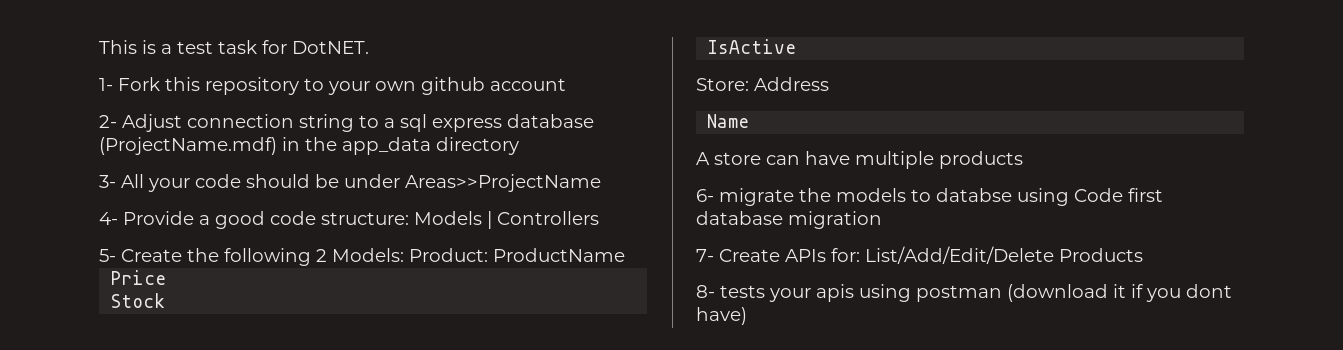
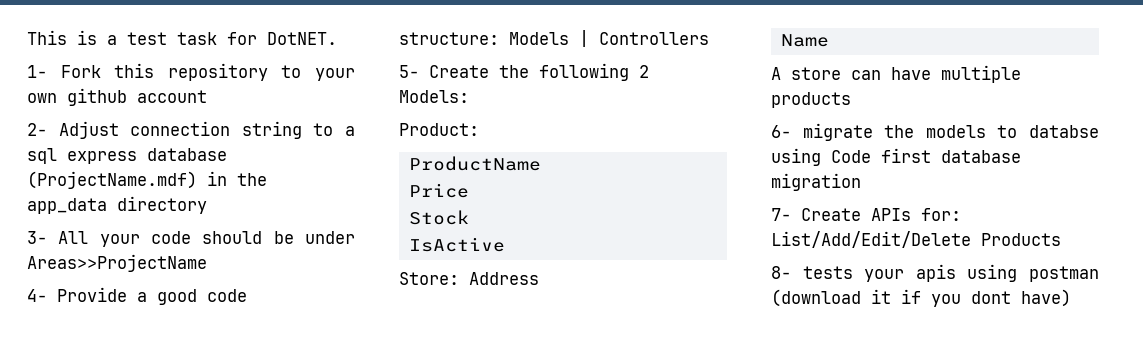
- 5- Create the following 2 Models: Product: ProductName
+ 5- Create the following 2 Models:
+ Product:
+ ProductName

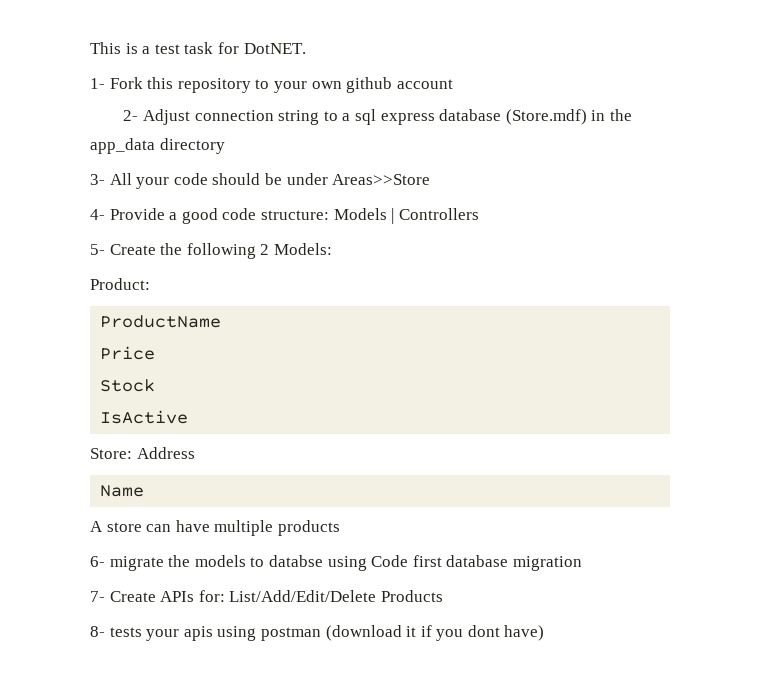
- 2- Adjust connection string to a sql express database (ProjectName.mdf) in the app_data directory
+ 2- Adjust connection string to a sql express database (Store.mdf) in the app_data directory
- 3- All your code should be under Areas>>ProjectName
+ 3- All your code should be under Areas>>Store

